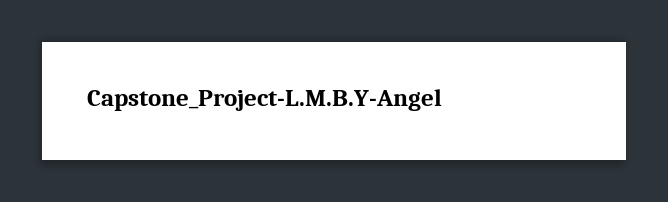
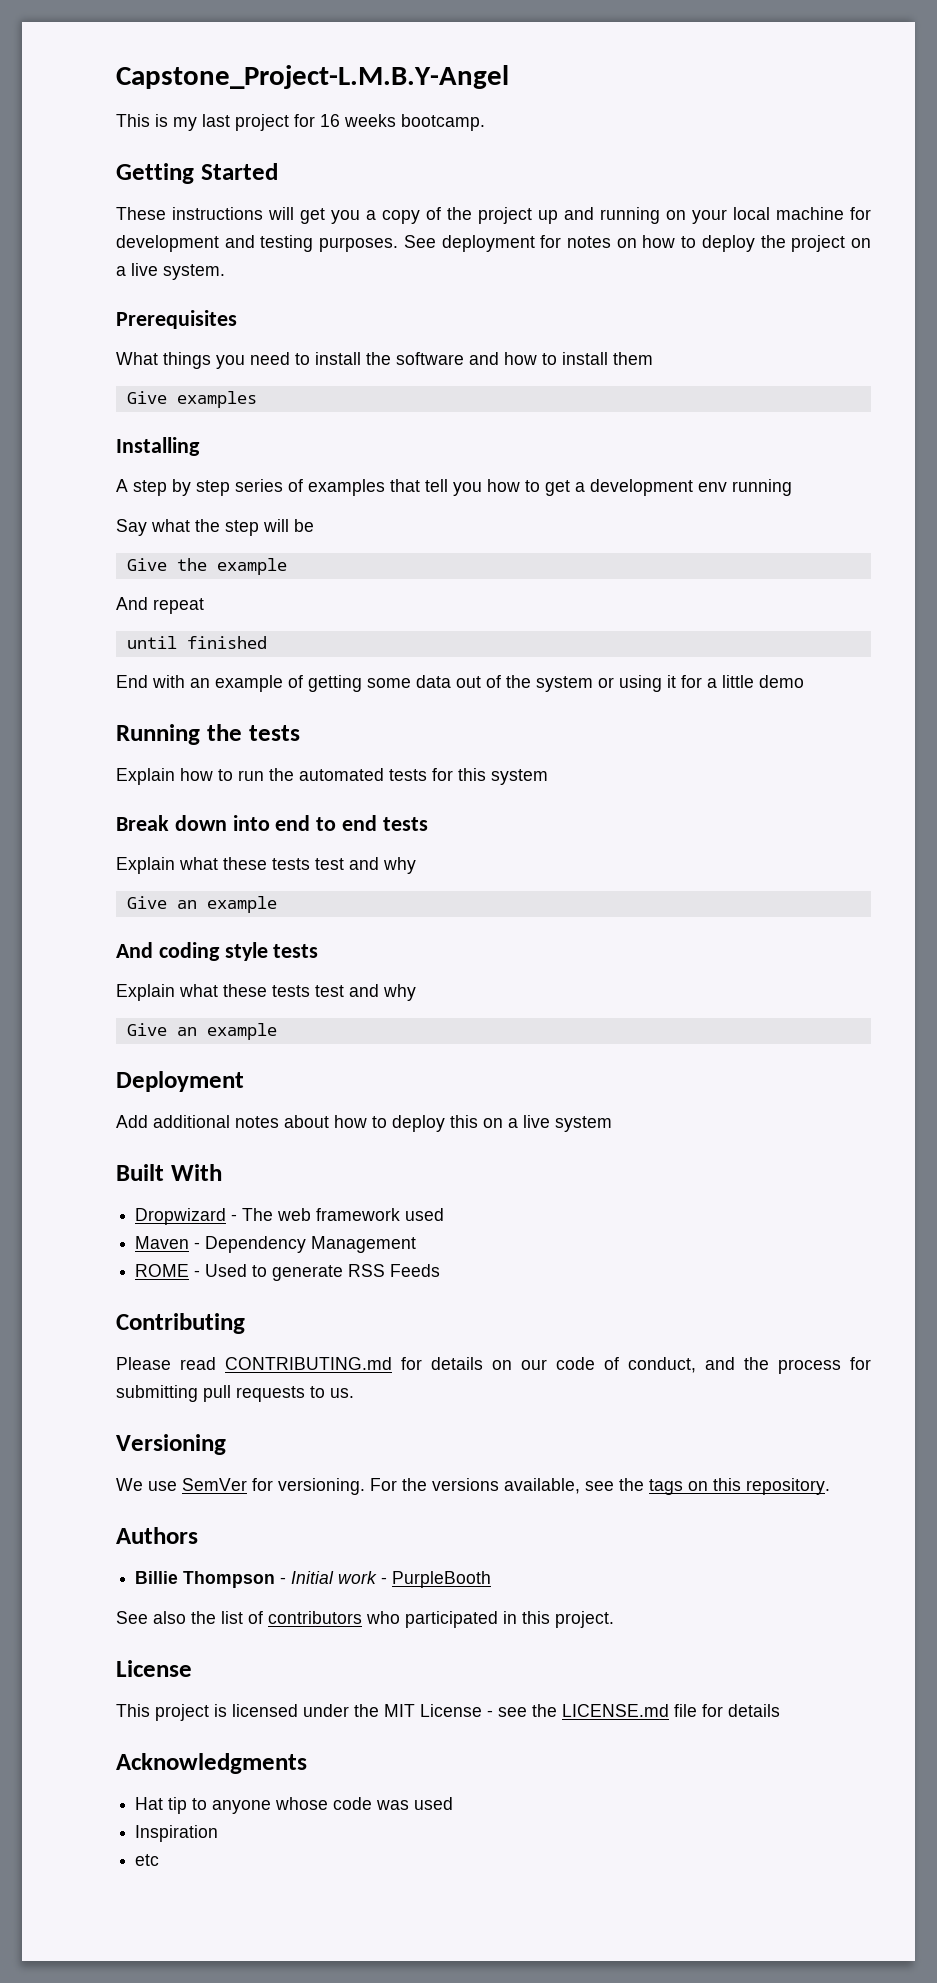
+ This is my last project for 16 weeks bootcamp.
+ Getting Started
+ These instructions will get you a copy of the project up and running on your local machine for development and testing purposes. See deployment for notes on how to deploy the project on a live system.
+ Prerequisites
+ What things you need to install the software and how to install them
+ Give examples
+ Installing
+ A step by step series of examples that tell you how to get a development env running
+ Say what the step will be
+ Give the example
+ And repeat
+ until finished
+ End with an example of getting some data out of the system or using it for a little demo
+ Running the tests
+ Explain how to run the automated tests for this system
+ Break down into end to end tests
+ Explain what these tests test and why
+ Give an example
+ And coding style tests
+ Explain what these tests test and why
+ Give an example
+ Deployment
+ Add additional notes about how to deploy this on a live system
+ Built With
+ Dropwizard - The web framework used
+ Maven - Dependency Management
+ ROME - Used to generate RSS Feeds
+ Contributing
+ Please read CONTRIBUTING.md for details on our code of conduct, and the process for submitting pull requests to us.
+ Versioning
+ We use SemVer for versioning. For the versions available, see the tags on this repository.
+ Authors
+ Billie Thompson - Initial work - PurpleBooth
+ See also the list of contributors who participated in this project.
+ License
+ This project is licensed under the MIT License - see the LICENSE.md file for details
+ Acknowledgments
+ Hat tip to anyone whose code was used
+ Inspiration
+ etc

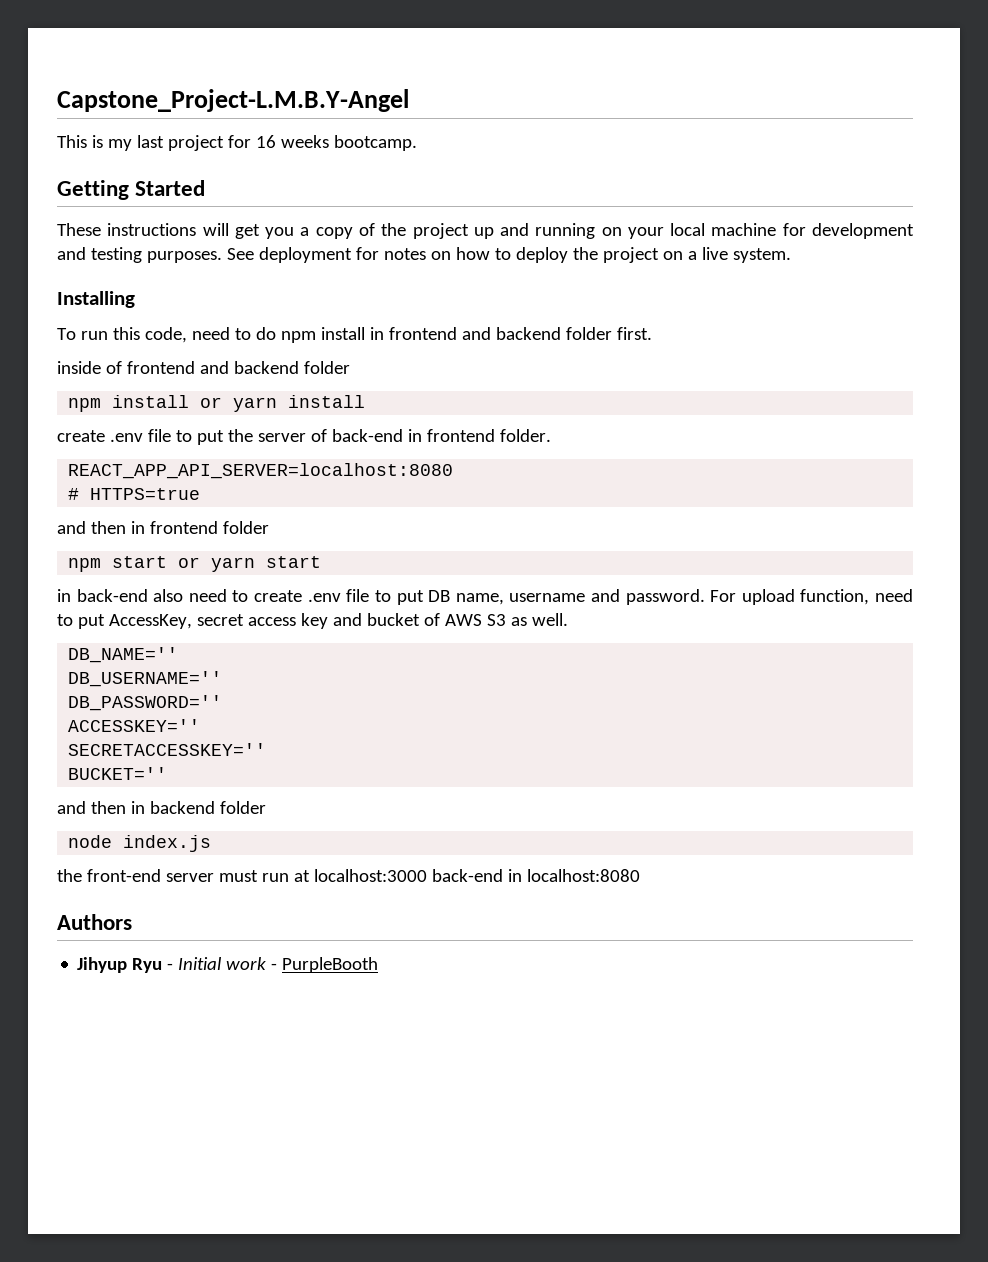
- Prerequisites
- What things you need to install the software and how to install them
- Give examples
  Installing
- A step by step series of examples that tell you how to get a development env running
- Say what the step will be
- Give the example
- And repeat
- until finished
- End with an example of getting some data out of the system or using it for a little demo
- Running the tests
- Explain how to run the automated tests for this system
- Break down into end to end tests
- Explain what these tests test and why
- Give an example
- And coding style tests
- Explain what these tests test and why
- Give an example
- Deployment
- Add additional notes about how to deploy this on a live system
- Built With
- Dropwizard - The web framework used
- Maven - Dependency Management
- ROME - Used to generate RSS Feeds
- Contributing
- Please read CONTRIBUTING.md for details on our code of conduct, and the process for submitting pull requests to us.
- Versioning
- We use SemVer for versioning. For the versions available, see the tags on this repository.
+ To run this code, need to do npm install in frontend and backend folder first.
+ inside of frontend and backend folder
+ npm install or yarn install
+ create .env file to put the server of back-end in frontend folder.
+ REACT_APP_API_SERVER=localhost:8080
+ # HTTPS=true
+ and then in frontend folder
+ npm start or yarn start
+ in back-end also need to create .env file to put DB name, username and password. For upload function, need to put AccessKey, secret access key and bucket of AWS S3 as well.
+ DB_NAME=''
+ DB_USERNAME=''
+ DB_PASSWORD=''
+ ACCESSKEY=''
+ SECRETACCESSKEY=''
+ BUCKET=''
+ and then in backend folder
+ node index.js
+ the front-end server must run at localhost:3000 back-end in localhost:8080
- Billie Thompson - Initial work - PurpleBooth
+ Jihyup Ryu - Initial work - PurpleBooth
- See also the list of contributors who participated in this project.
- License
- This project is licensed under the MIT License - see the LICENSE.md file for details
- Acknowledgments
- Hat tip to anyone whose code was used
- Inspiration
- etc

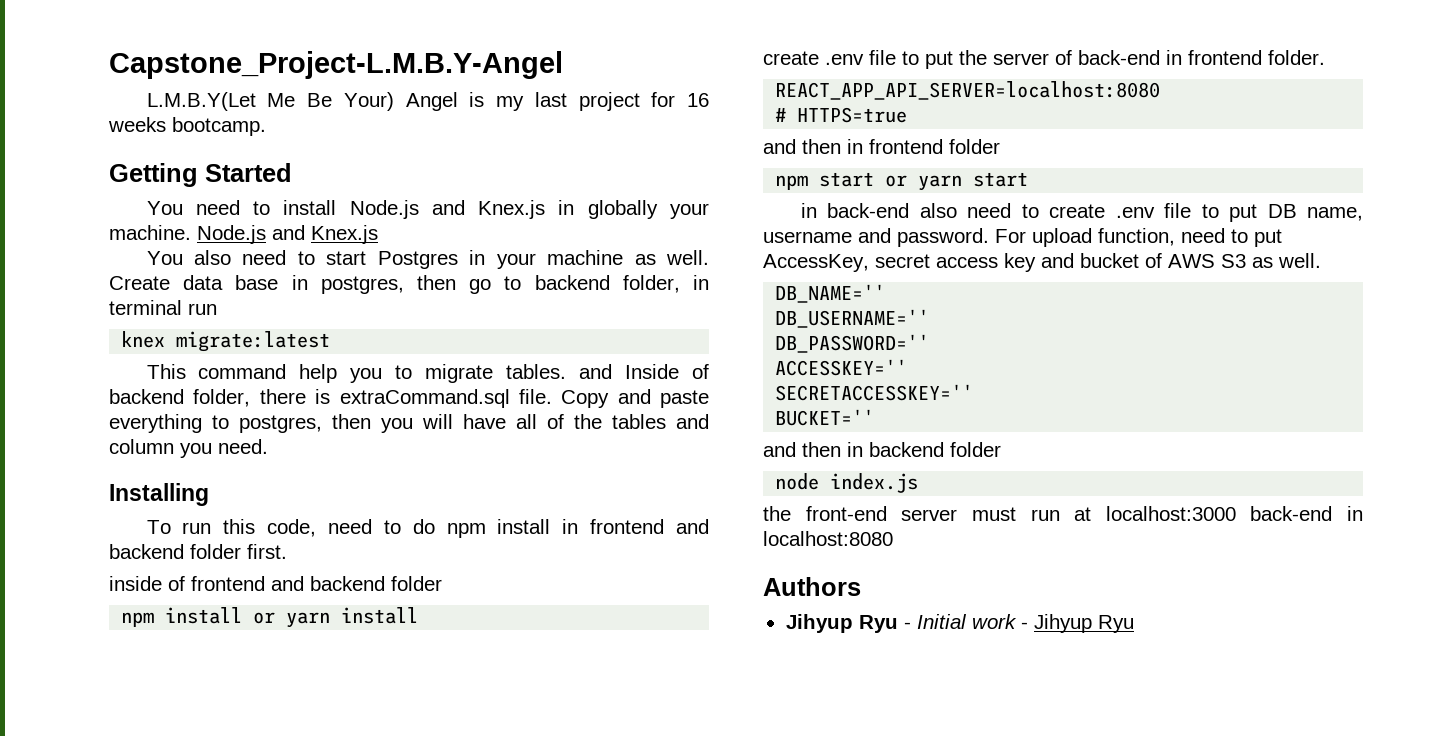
- This is my last project for 16 weeks bootcamp.
+ L.M.B.Y(Let Me Be Your) Angel is my last project for 16 weeks bootcamp.
- These instructions will get you a copy of the project up and running on your local machine for development and testing purposes. See deployment for notes on how to deploy the project on a live system.
+ You need to install Node.js and Knex.js in globally your machine. Node.js and Knex.js
+ You also need to start Postgres in your machine as well. Create data base in postgres, then go to backend folder, in terminal run
+ knex migrate:latest
+ This command help you to migrate tables. and Inside of backend folder, there is extraCommand.sql file. Copy and paste everything to postgres, then you will have all of the tables and column you need.
- Jihyup Ryu - Initial work - PurpleBooth
+ Jihyup Ryu - Initial work - Jihyup Ryu

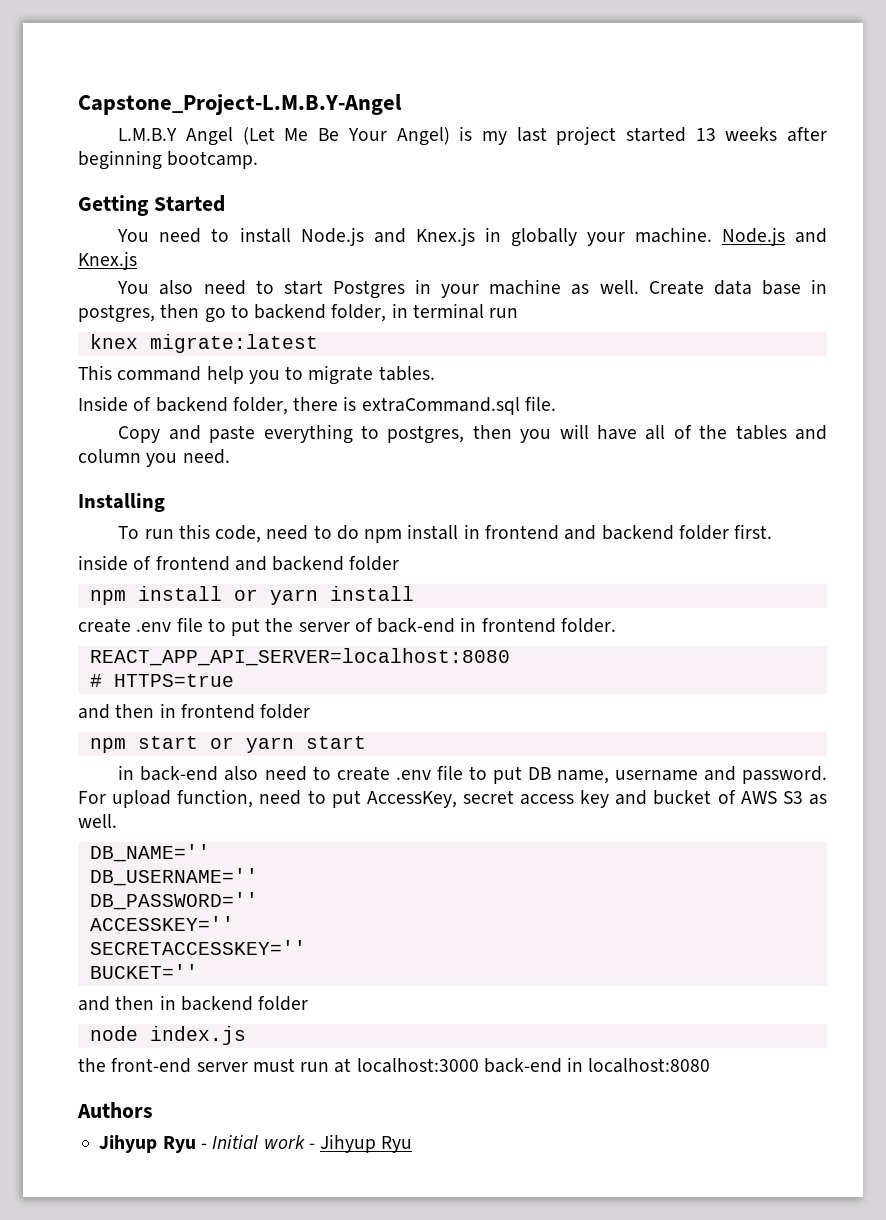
- L.M.B.Y(Let Me Be Your) Angel is my last project for 16 weeks bootcamp.
+ L.M.B.Y Angel (Let Me Be Your Angel) is my last project started 13 weeks after beginning bootcamp.
- This command help you to migrate tables. and Inside of backend folder, there is extraCommand.sql file. Copy and paste everything to postgres, then you will have all of the tables and column you need.
+ This command help you to migrate tables.
+ Inside of backend folder, there is extraCommand.sql file.
+ Copy and paste everything to postgres, then you will have all of the tables and column you need.

